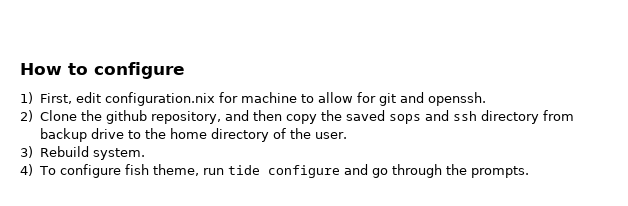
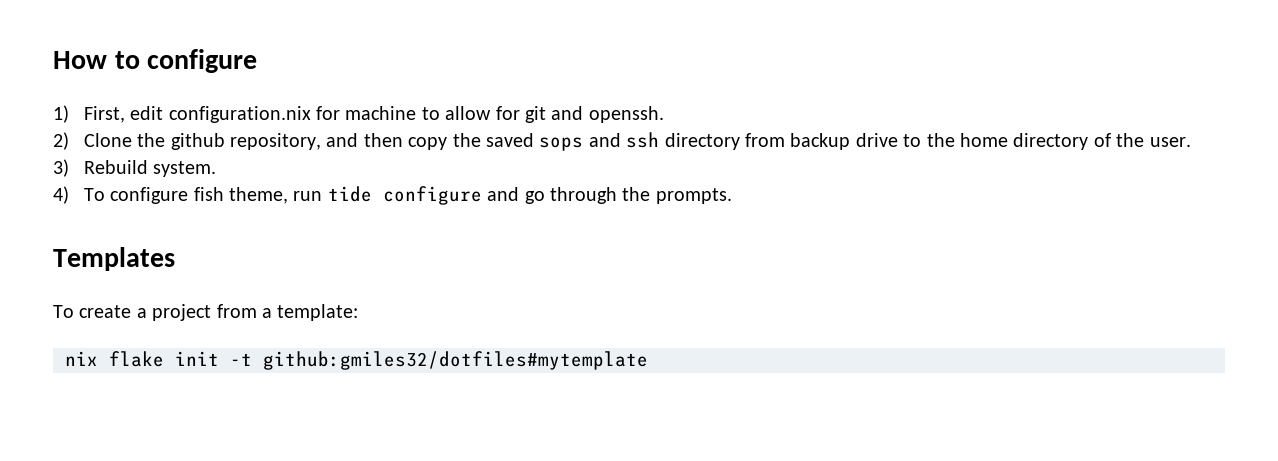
+ Templates
+ To create a project from a template:
+ nix flake init -t github:gmiles32/dotfiles#mytemplate

